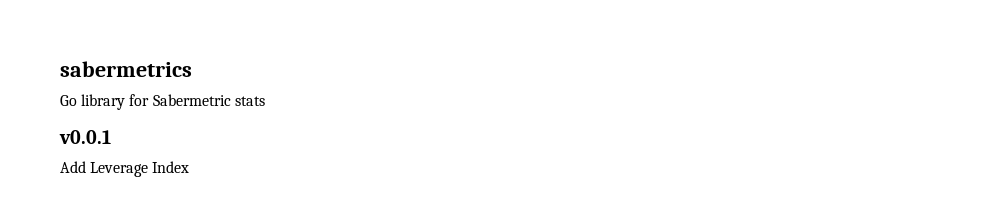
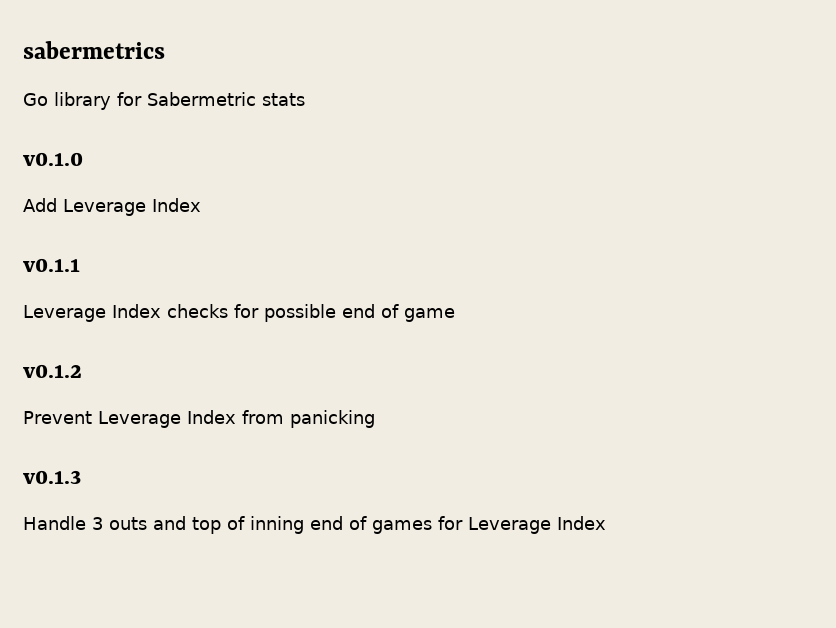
- v0.0.1
+ v0.1.0
+ v0.1.1
+ Leverage Index checks for possible end of game
+ v0.1.2
+ Prevent Leverage Index from panicking
+ v0.1.3
+ Handle 3 outs and top of inning end of games for Leverage Index

